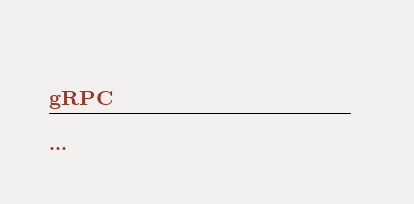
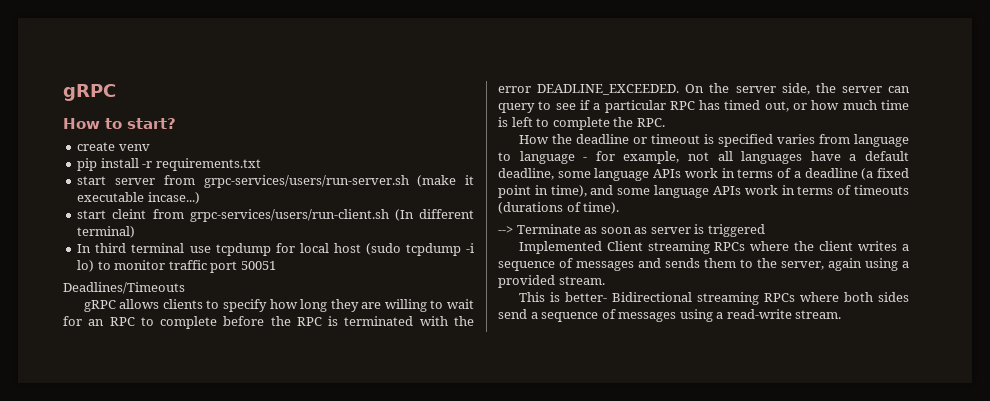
- ...
+ How to start?
+ create venv
+ pip install -r requirements.txt
+ start server from grpc-services/users/run-server.sh (make it executable incase...)
+ start cleint from grpc-services/users/run-client.sh (In different terminal)
+ In third terminal use tcpdump for local host (sudo tcpdump -i lo) to monitor traffic port 50051
+ Deadlines/Timeouts
+ gRPC allows clients to specify how long they are willing to wait for an RPC to complete before the RPC is terminated with the error DEADLINE_EXCEEDED. On the server side, the server can query to see if a particular RPC has timed out, or how much time is left to complete the RPC.
+ How the deadline or timeout is specified varies from language to language - for example, not all languages have a default deadline, some language APIs work in terms of a deadline (a fixed point in time), and some language APIs work in terms of timeouts (durations of time).
+ --> Terminate as soon as server is triggered
+ Implemented Client streaming RPCs where the client writes a sequence of messages and sends them to the server, again using a provided stream.
+ This is better- Bidirectional streaming RPCs where both sides send a sequence of messages using a read-write stream.

